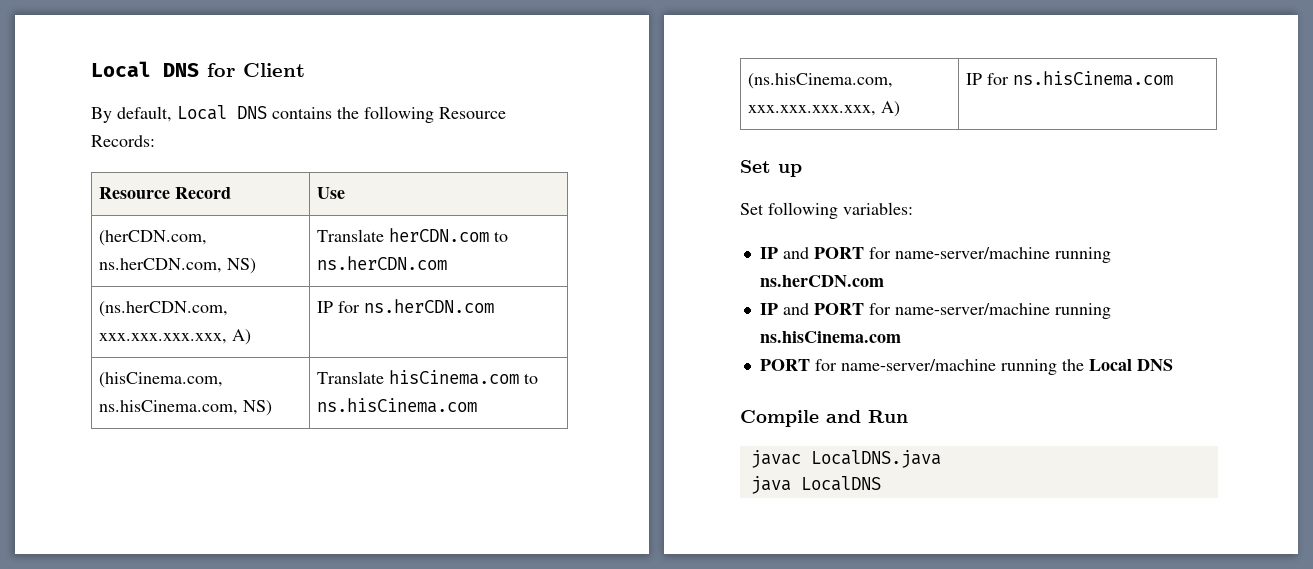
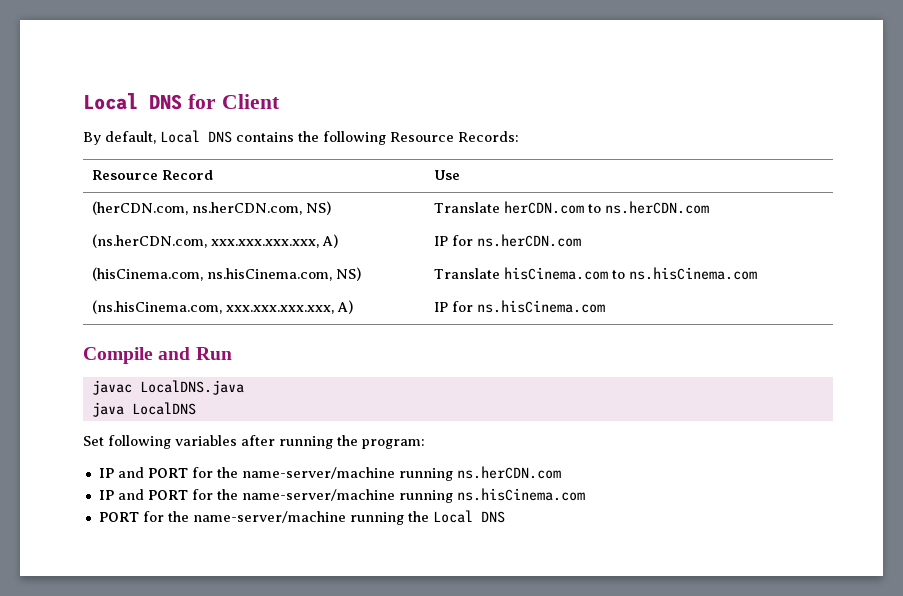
- Set up
- Set following variables:
- IP and PORT for name-server/machine running ns.herCDN.com
- IP and PORT for name-server/machine running ns.hisCinema.com
- PORT for name-server/machine running the Local DNS
+ Set following variables after running the program:
+ IP and PORT for the name-server/machine running ns.herCDN.com
+ IP and PORT for the name-server/machine running ns.hisCinema.com
+ PORT for the name-server/machine running the Local DNS

